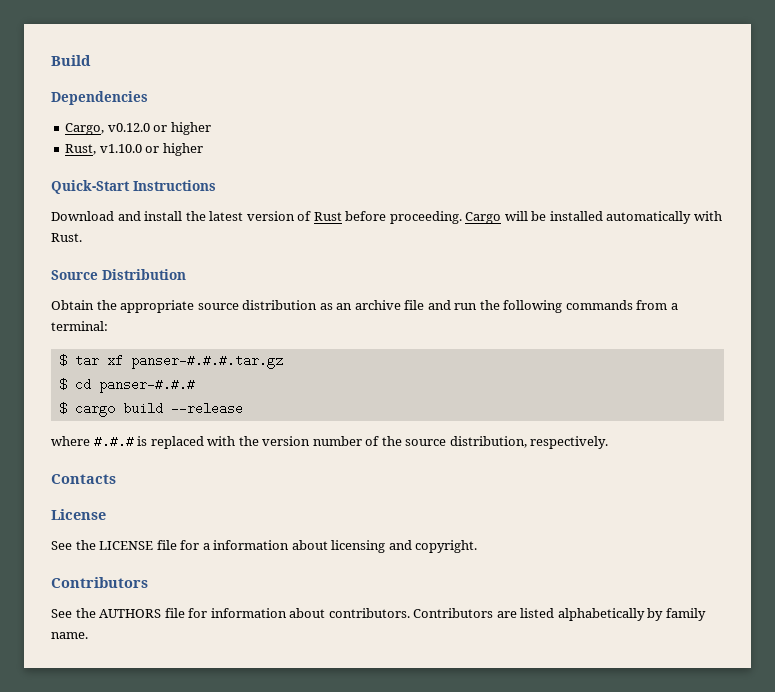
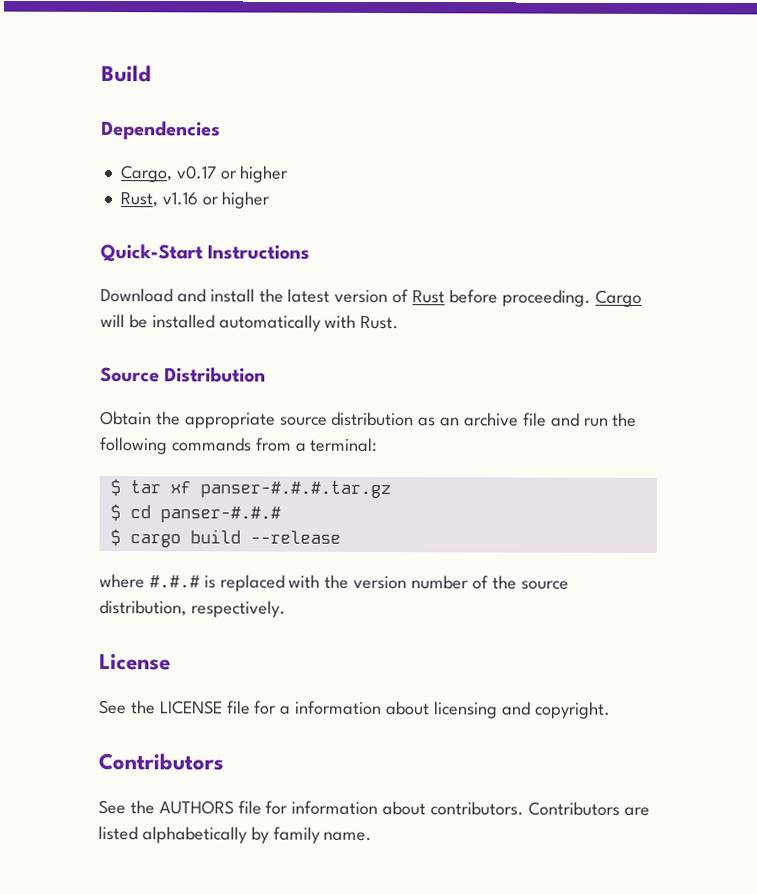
- Cargo, v0.12.0 or higher
+ Cargo, v0.17 or higher
- Rust, v1.10.0 or higher
+ Rust, v1.16 or higher
- Contacts

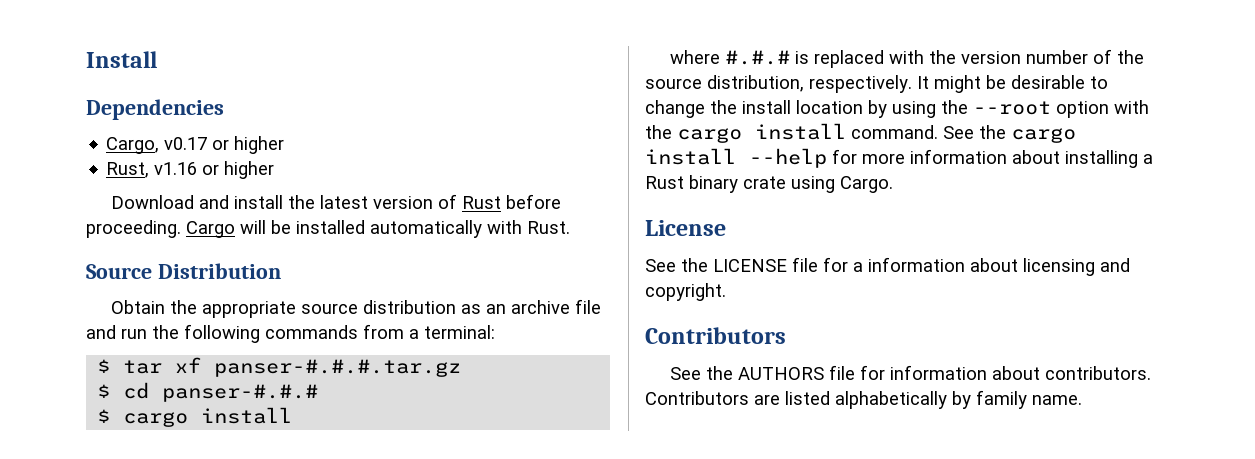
- Build
+ Install
- Quick-Start Instructions
- $ cargo build --release
+ $ cargo install
+ It might be desirable to change the install location by using the --root option with the cargo install command. See the cargo install --help for more information about installing a Rust binary crate using Cargo.

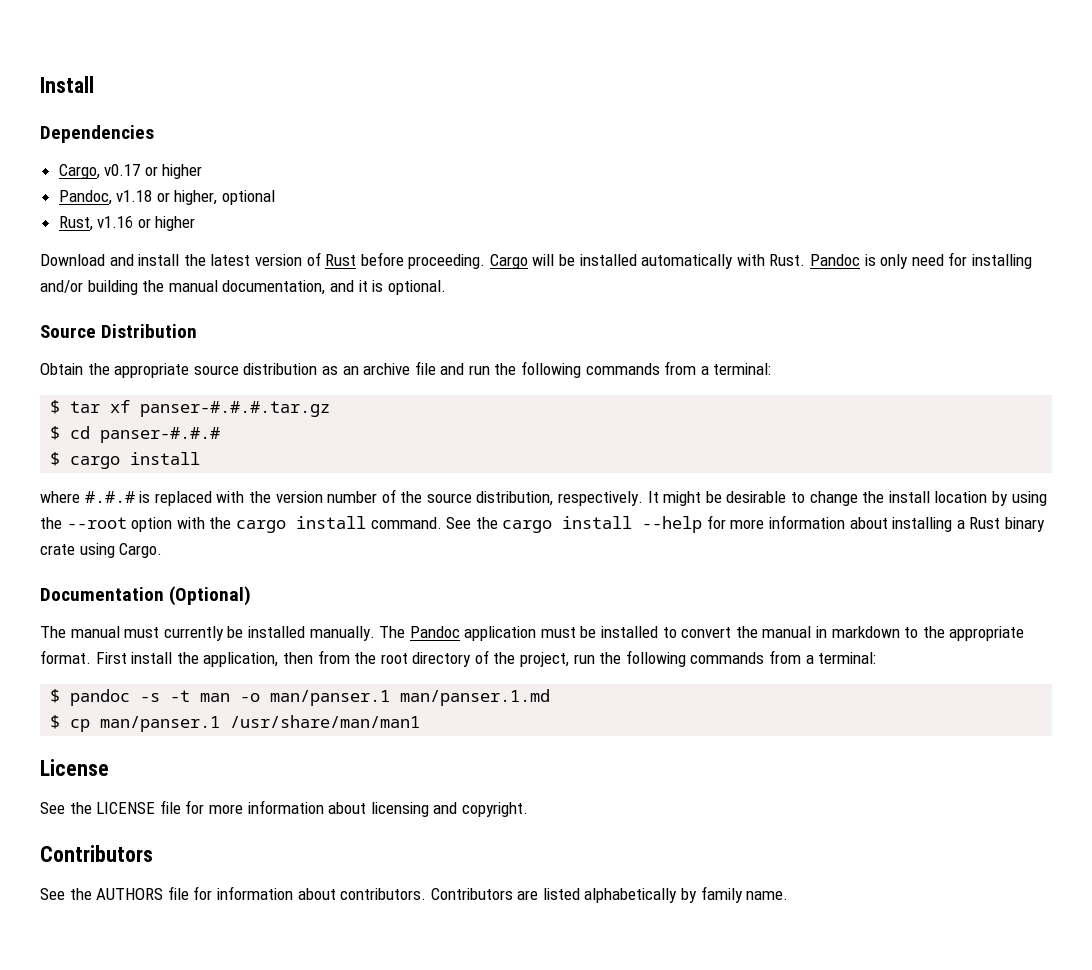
+ Pandoc, v1.18 or higher, optional
+ Pandoc is only need for installing and/or building the manual documentation, and it is optional.
+ Documentation (Optional)
+ The manual must currently be installed manually. The Pandoc application must be installed to convert the manual in markdown to the appropriate format. First install the application, then from the root directory of the project, run the following commands from a terminal:
+ $ pandoc -s -t man -o man/panser.1 man/panser.1.md
+ $ cp man/panser.1 /usr/share/man/man1
- See the LICENSE file for a information about licensing and copyright.
+ See the LICENSE file for more information about licensing and copyright.

